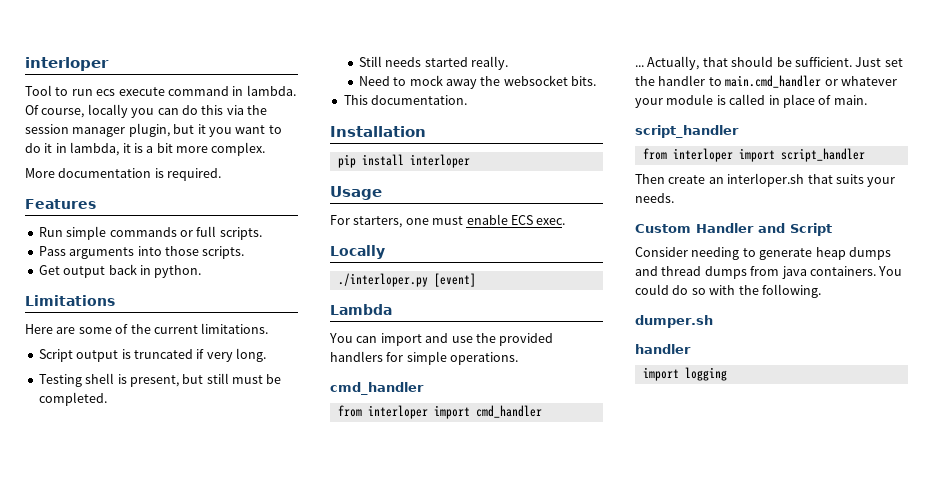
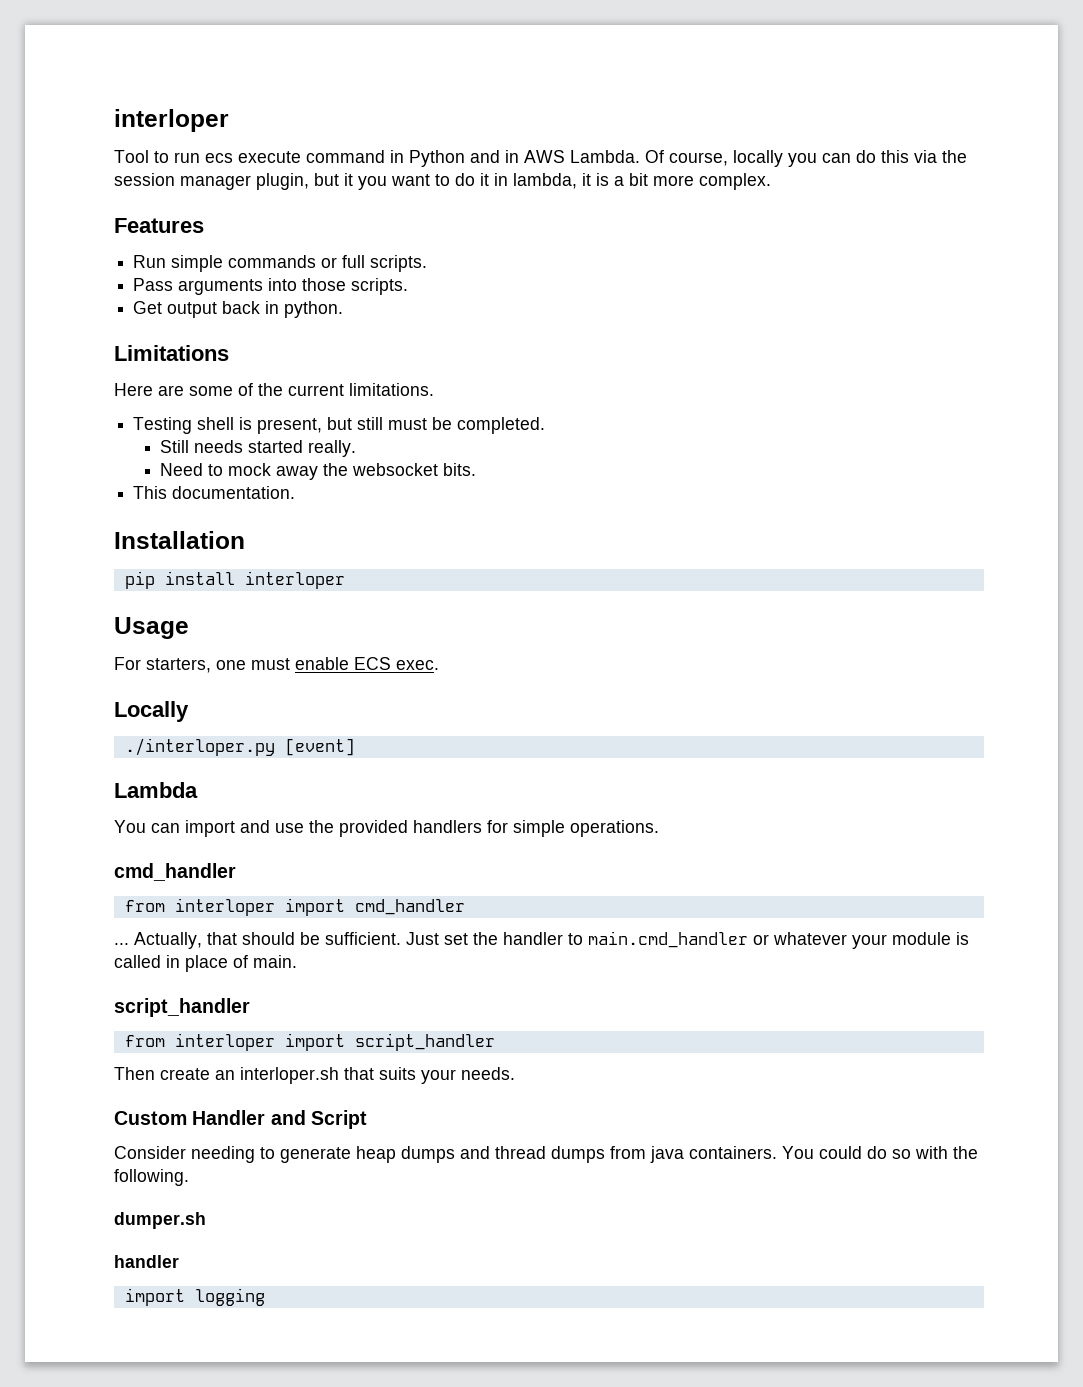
- Tool to run ecs execute command in lambda.
+ Tool to run ecs execute command in Python and in AWS Lambda.
- More documentation is required.
- Script output is truncated if very long.

